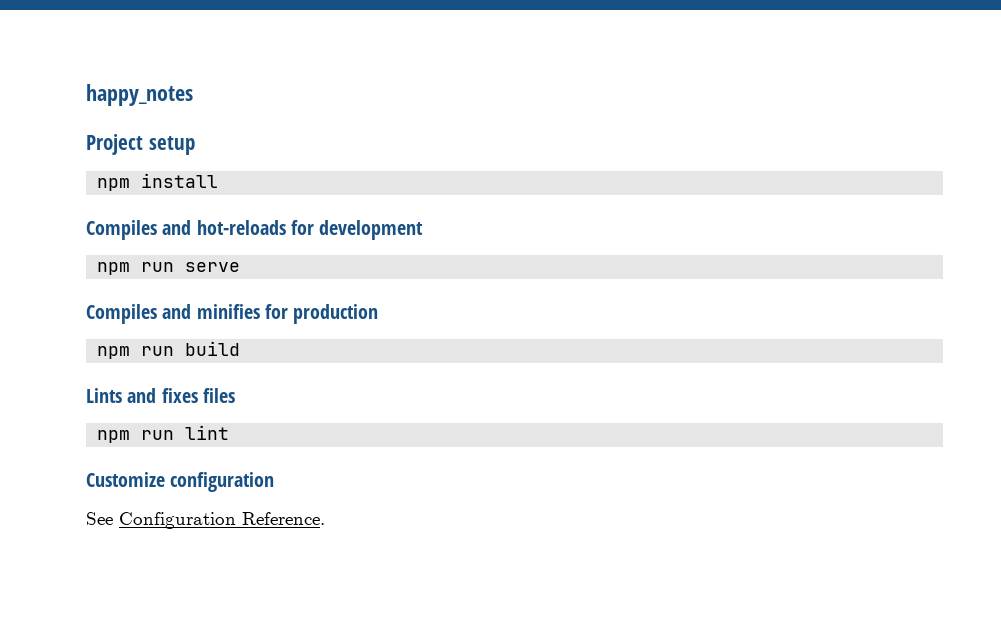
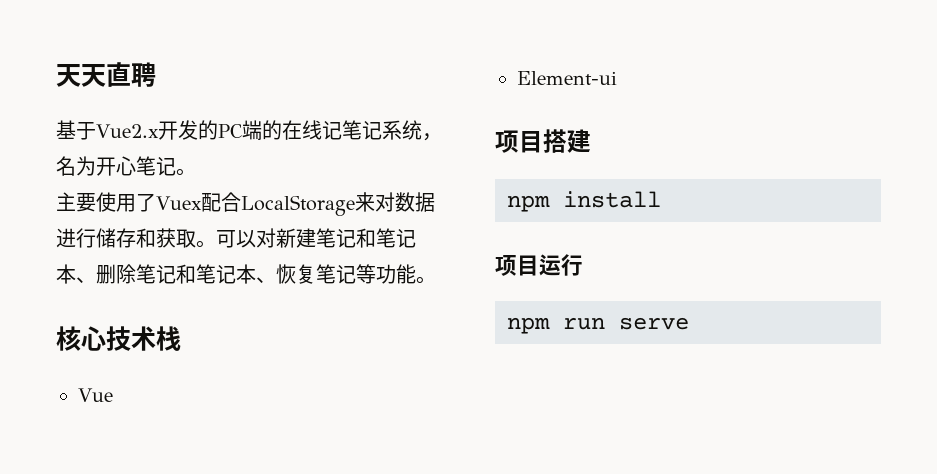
- happy_notes
- Project setup
+ 天天直聘
+ 基于Vue2.x开发的PC端的在线记笔记系统，名为开心笔记。
+ 主要使用了Vuex配合LocalStorage来对数据进行储存和获取。可以对新建笔记和笔记本、删除笔记和笔记本、恢复笔记等功能。
+ 核心技术栈
+ Vue
+ Element-ui
+ 项目搭建
  npm install
- Compiles and hot-reloads for development
+ 项目运行
  npm run serve
- Compiles and minifies for production
- npm run build
- Lints and fixes files
- npm run lint
- Customize configuration
- See Configuration Reference.

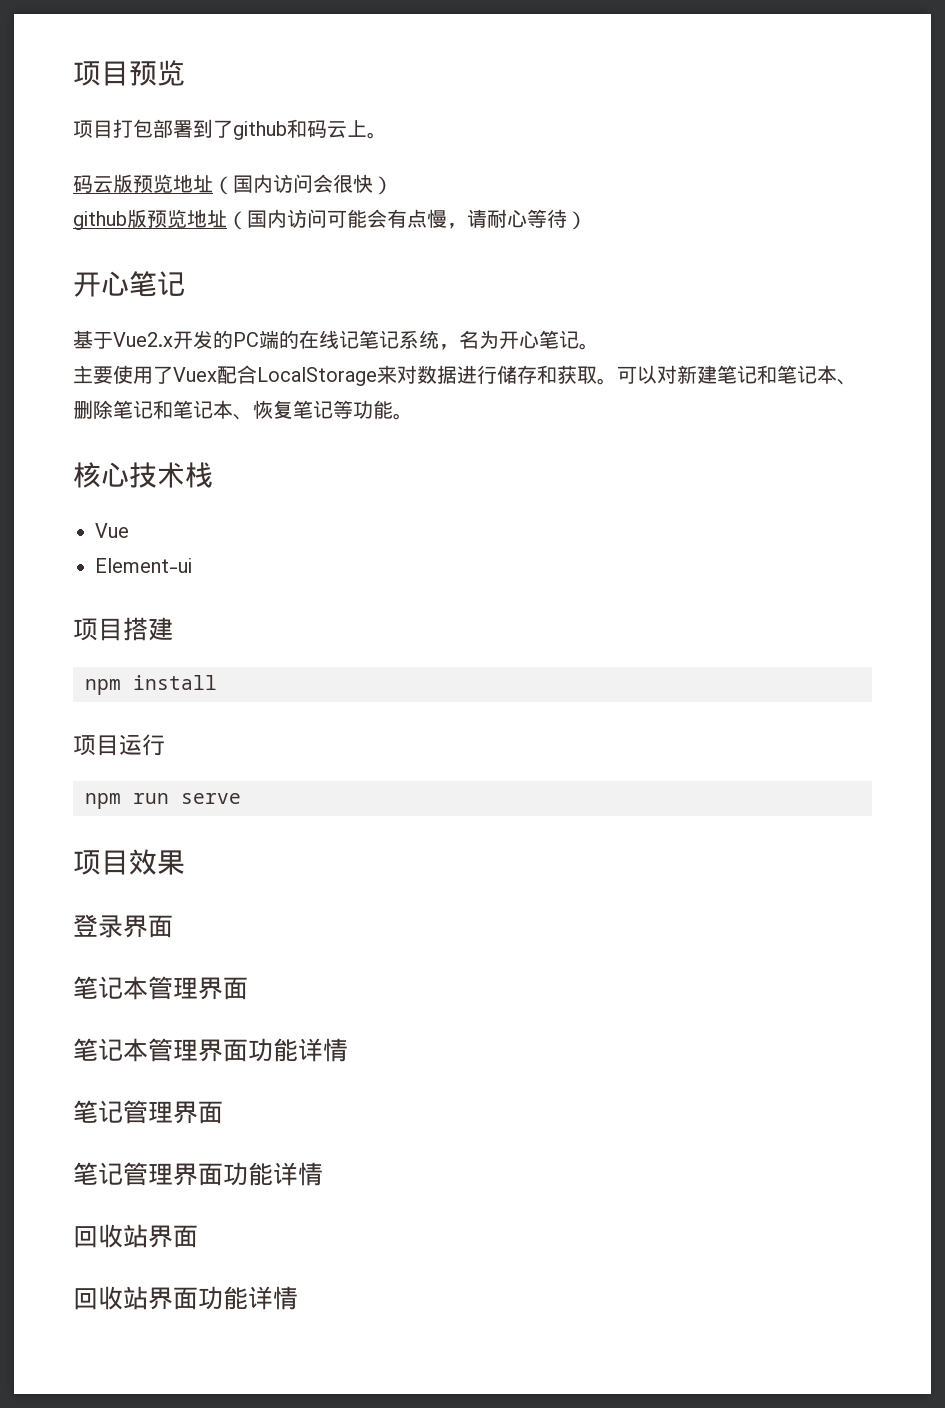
- 天天直聘
+ 项目预览
+ 项目打包部署到了github和码云上。
+ 码云版预览地址（国内访问会很快）
+ github版预览地址（国内访问可能会有点慢，请耐心等待）
+ 开心笔记
+ 项目效果
+ 登录界面
+ 笔记本管理界面
+ 笔记本管理界面功能详情
+ 笔记管理界面
+ 笔记管理界面功能详情
+ 回收站界面
+ 回收站界面功能详情

